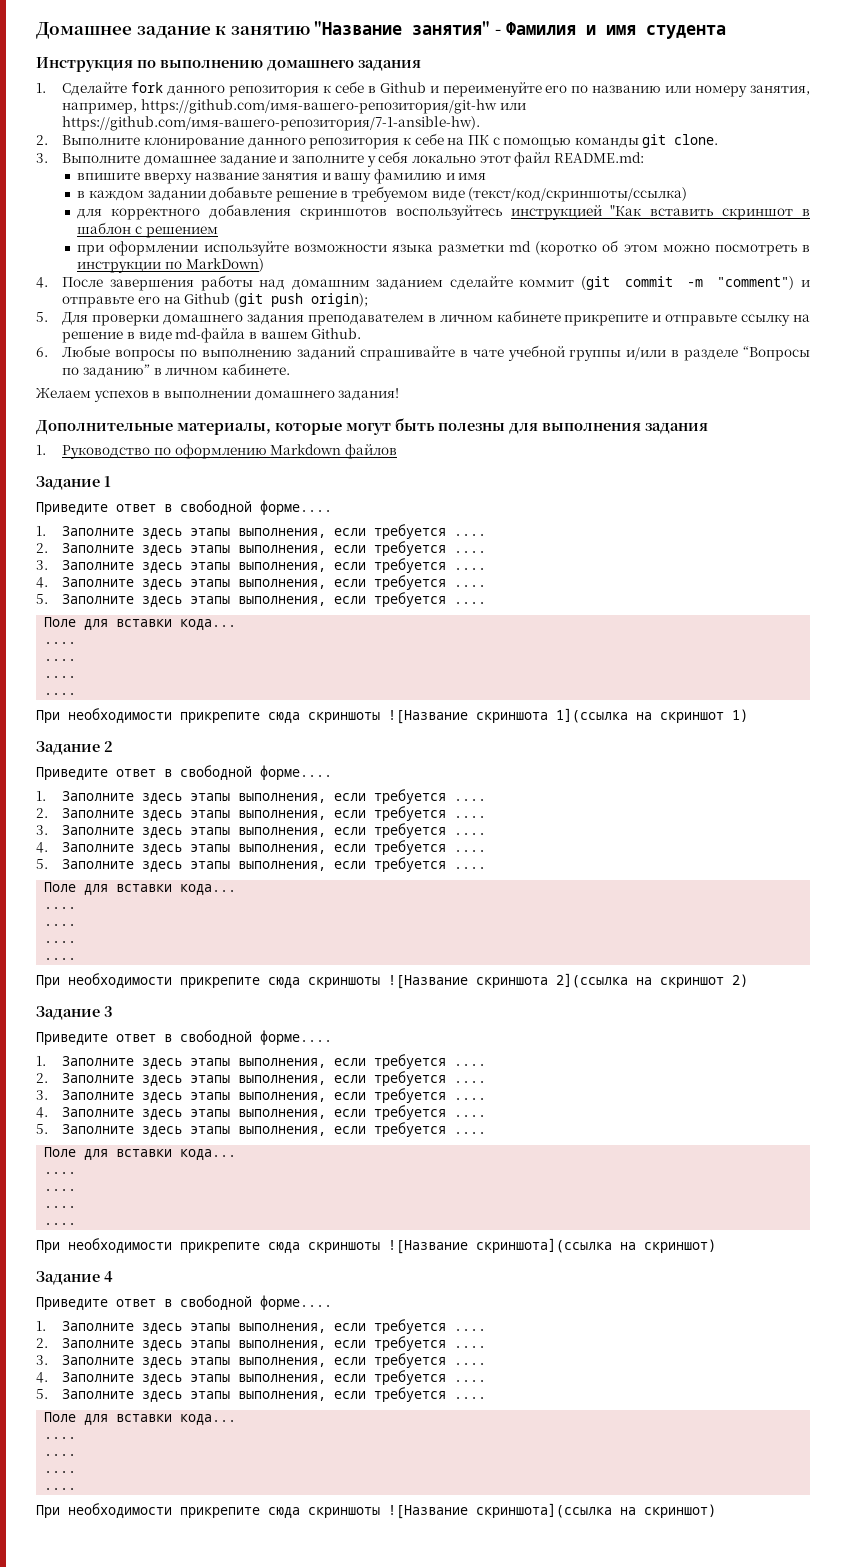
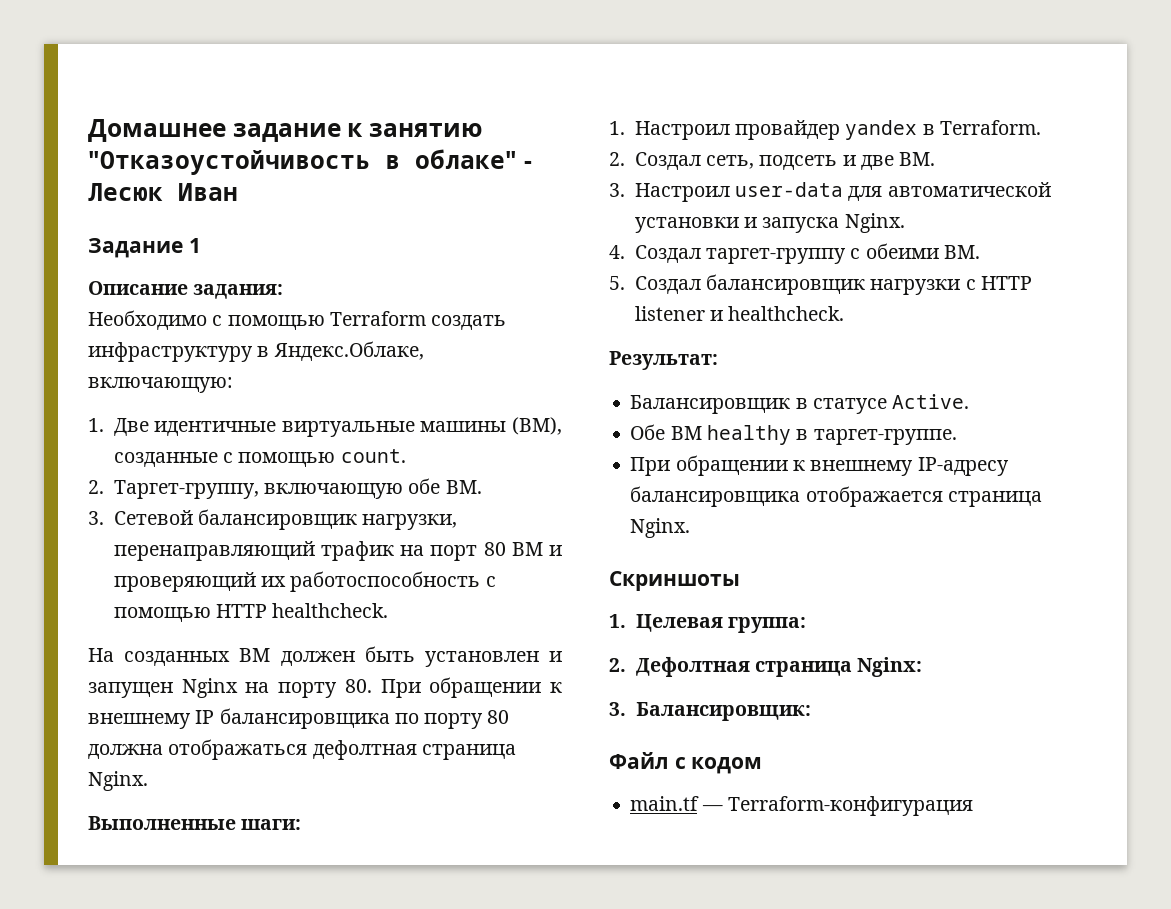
- Домашнее задание к занятию "Название занятия" - Фамилия и имя студента
- Инструкция по выполнению домашнего задания
- 1. Сделайте fork данного репозитория к себе в Github и переименуйте его по названию или номеру занятия, например, https://github.com/имя-вашего-репозитория/git-hw или https://github.com/имя-вашего-репозитория/7-1-ansible-hw).
- 2. Выполните клонирование данного репозитория к себе на ПК с помощью команды git clone.
- 3. Выполните домашнее задание и заполните у себя локально этот файл README.md:
- впишите вверху название занятия и вашу фамилию и имя
- в каждом задании добавьте решение в требуемом виде (текст/код/скриншоты/ссылка)
- для корректного добавления скриншотов воспользуйтесь инструкцией "Как вставить скриншот в шаблон с решением
- при оформлении используйте возможности языка разметки md (коротко об этом можно посмотреть в инструкции по MarkDown)
- 4. После завершения работы над домашним заданием сделайте коммит (git commit -m "comment") и отправьте его на Github (git push origin);
- 5. Для проверки домашнего задания преподавателем в личном кабинете прикрепите и отправьте ссылку на решение в виде md-файла в вашем Github.
- 6. Любые вопросы по выполнению заданий спрашивайте в чате учебной группы и/или в разделе “Вопросы по заданию” в личном кабинете.
- Желаем успехов в выполнении домашнего задания!
- Дополнительные материалы, которые могут быть полезны для выполнения задания
- 1. Руководство по оформлению Markdown файлов
+ Домашнее задание к занятию "Отказоустойчивость в облаке" - Лесюк Иван
  Задание 1
- Приведите ответ в свободной форме....
- 1. Заполните здесь этапы выполнения, если требуется ....
- 2. Заполните здесь этапы выполнения, если требуется ....
- 3. Заполните здесь этапы выполнения, если требуется ....
- 4. Заполните здесь этапы выполнения, если требуется ....
- 5. Заполните здесь этапы выполнения, если требуется ....
- Поле для вставки кода...
- ....
- ....
- ....
- ....
- При необходимости прикрепитe сюда скриншоты ![Название скриншота 1](ссылка на скриншот 1)
- Задание 2
- Приведите ответ в свободной форме....
- 1. Заполните здесь этапы выполнения, если требуется ....
- 2. Заполните здесь этапы выполнения, если требуется ....
- 3. Заполните здесь этапы выполнения, если требуется ....
- 4. Заполните здесь этапы выполнения, если требуется ....
- 5. Заполните здесь этапы выполнения, если требуется ....
- Поле для вставки кода...
- ....
- ....
- ....
- ....
- При необходимости прикрепитe сюда скриншоты ![Название скриншота 2](ссылка на скриншот 2)
- Задание 3
- Приведите ответ в свободной форме....
- 1. Заполните здесь этапы выполнения, если требуется ....
- 2. Заполните здесь этапы выполнения, если требуется ....
- 3. Заполните здесь этапы выполнения, если требуется ....
- 4. Заполните здесь этапы выполнения, если требуется ....
- 5. Заполните здесь этапы выполнения, если требуется ....
- Поле для вставки кода...
- ....
- ....
- ....
- ....
- При необходимости прикрепитe сюда скриншоты ![Название скриншота](ссылка на скриншот)
- Задание 4
- Приведите ответ в свободной форме....
- 1. Заполните здесь этапы выполнения, если требуется ....
- 2. Заполните здесь этапы выполнения, если требуется ....
- 3. Заполните здесь этапы выполнения, если требуется ....
- 4. Заполните здесь этапы выполнения, если требуется ....
- 5. Заполните здесь этапы выполнения, если требуется ....
- Поле для вставки кода...
- ....
- ....
- ....
- ....
- При необходимости прикрепитe сюда скриншоты ![Название скриншота](ссылка на скриншот)
+ Описание задания:
+ Необходимо с помощью Terraform создать инфраструктуру в Яндекс.Облаке, включающую:
+ 1. Две идентичные виртуальные машины (ВМ), созданные с помощью count.
+ 2. Таргет-группу, включающую обе ВМ.
+ 3. Сетевой балансировщик нагрузки, перенаправляющий трафик на порт 80 ВМ и проверяющий их работоспособность с помощью HTTP healthcheck.
+ На созданных ВМ должен быть установлен и запущен Nginx на порту 80. При обращении к внешнему IP балансировщика по порту 80 должна отображаться дефолтная страница Nginx.
+ Выполненные шаги:
+ 1. Настроил провайдер yandex в Terraform.
+ 2. Создал сеть, подсеть и две ВМ.
+ 3. Настроил user-data для автоматической установки и запуска Nginx.
+ 4. Создал таргет-группу с обеими ВМ.
+ 5. Создал балансировщик нагрузки с HTTP listener и healthcheck.
+ Результат:
+ Балансировщик в статусе Active.
+ Обе ВМ healthy в таргет-группе.
+ При обращении к внешнему IP-адресу балансировщика отображается страница Nginx.
+ Скриншоты
+ 1. Целевая группа:
+ 2. Дефолтная страница Nginx:
+ 3. Балансировщик:
+ Файл с кодом
+ main.tf — Terraform-конфигурация

